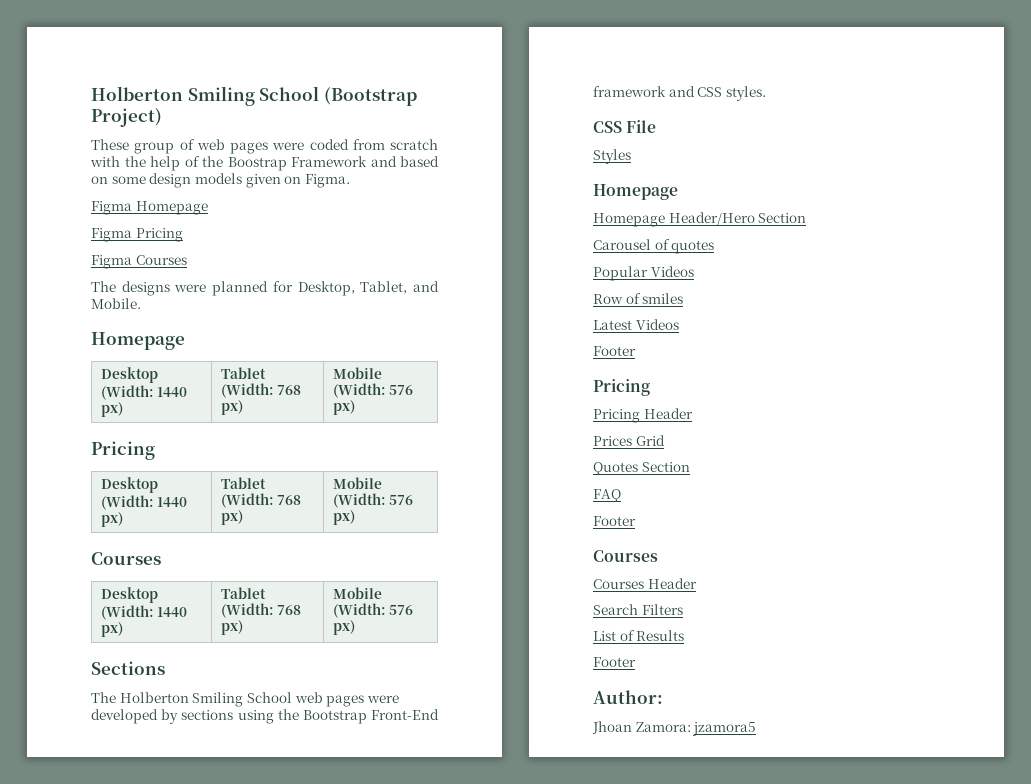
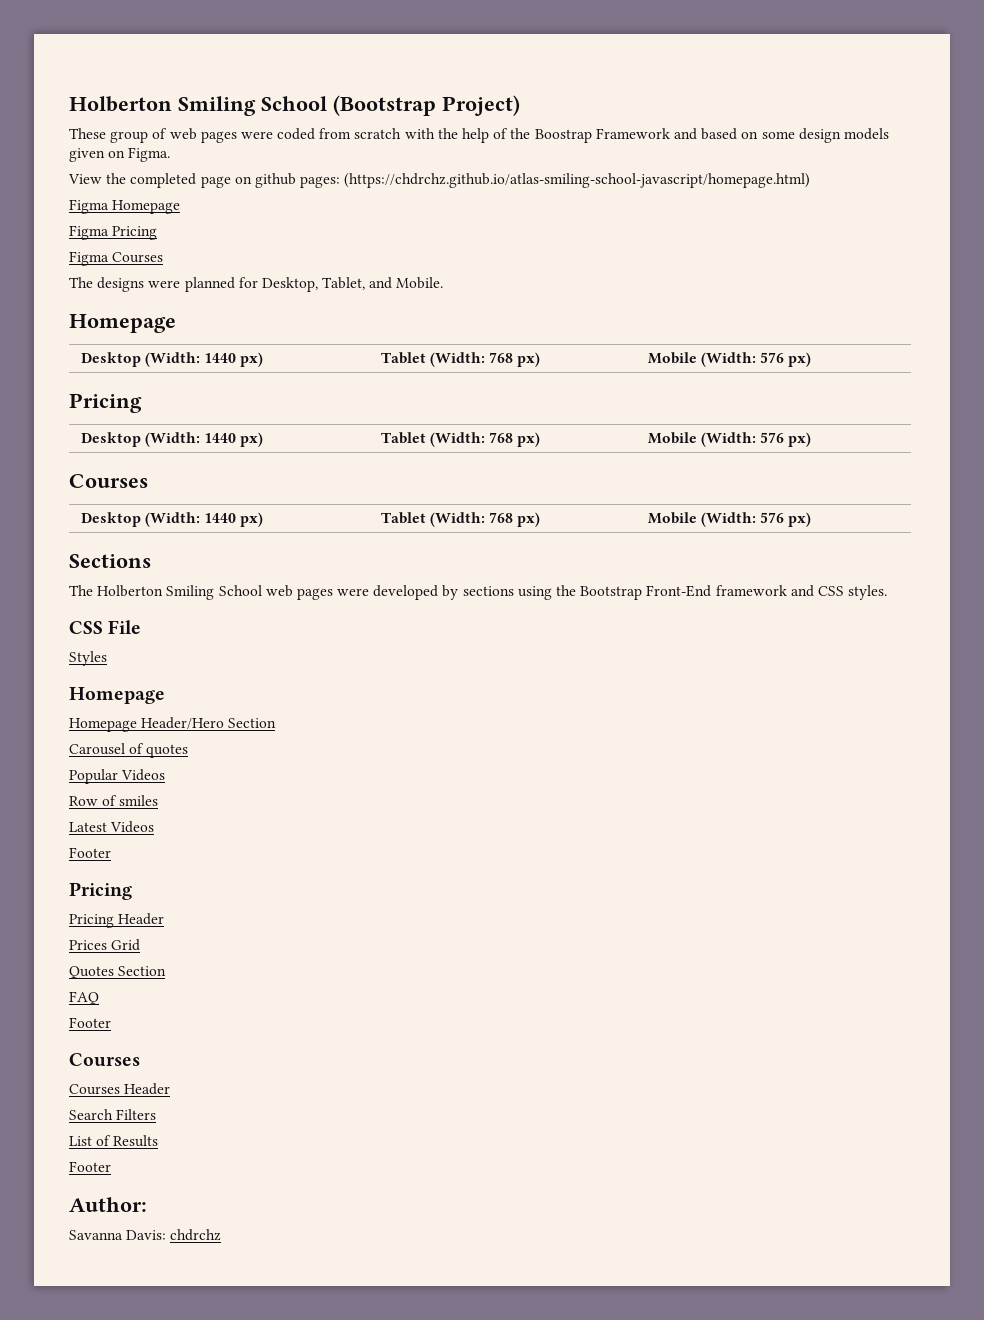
+ View the completed page on github pages: (https://chdrchz.github.io/atlas-smiling-school-javascript/homepage.html)
- Jhoan Zamora: jzamora5
+ Savanna Davis: chdrchz

